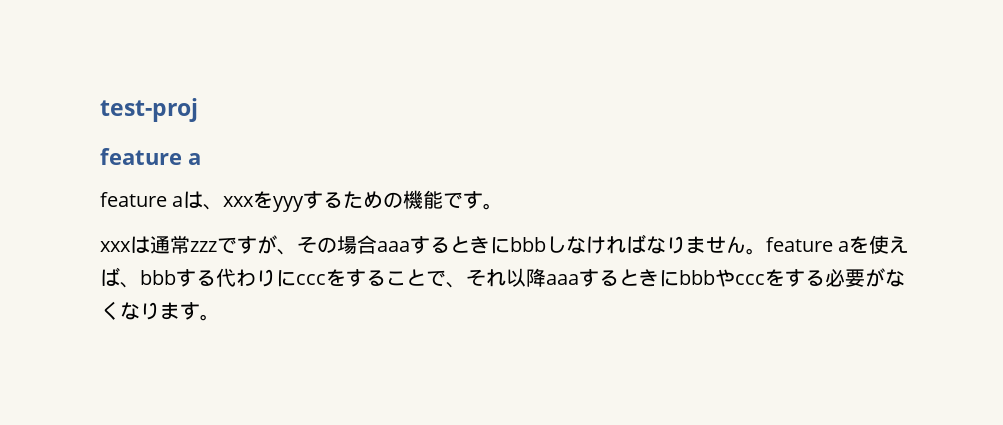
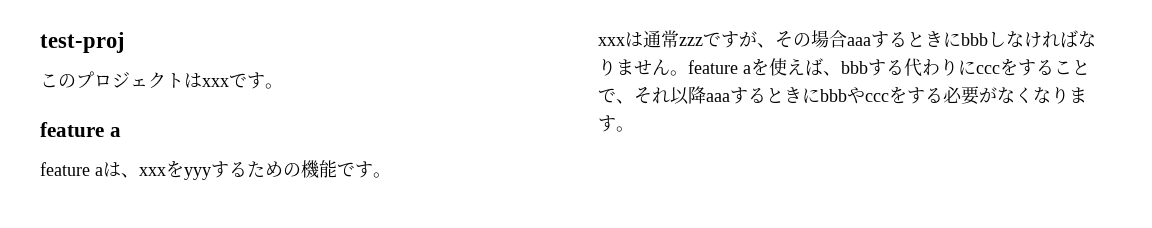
+ このプロジェクトはxxxです。

